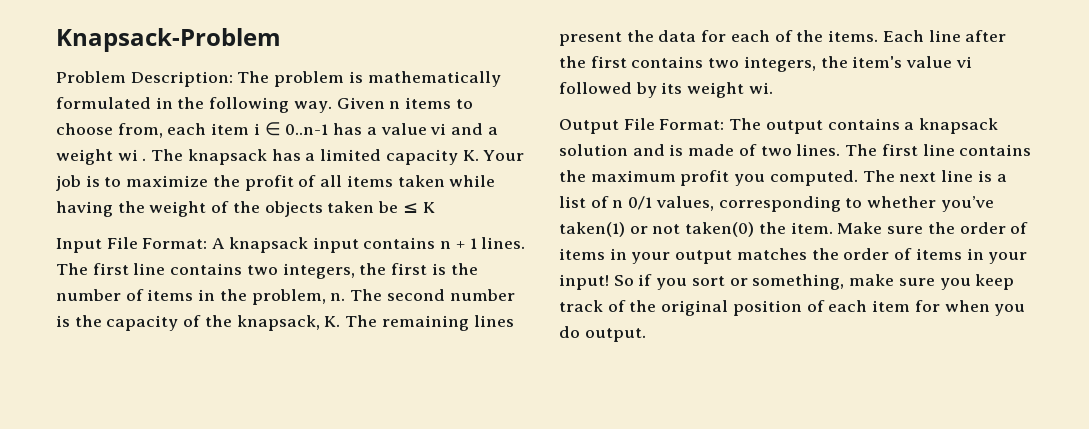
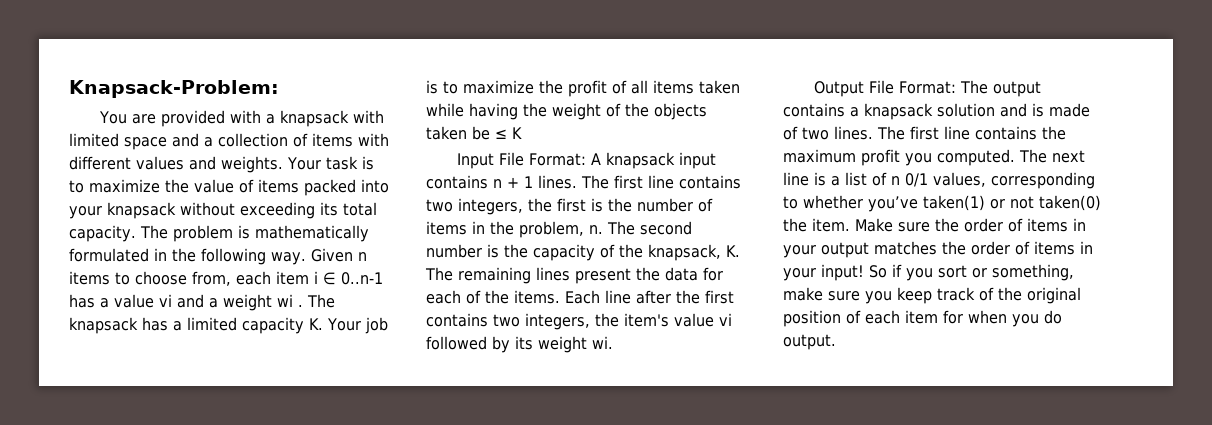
- Knapsack-Problem
- Problem Description: The problem is mathematically formulated in the following way.
+ Knapsack-Problem:
+ You are provided with a knapsack with limited space and a collection of items with different values and weights. Your task is to maximize the value of items packed into your knapsack without exceeding its total capacity. The problem is mathematically formulated in the following way.

